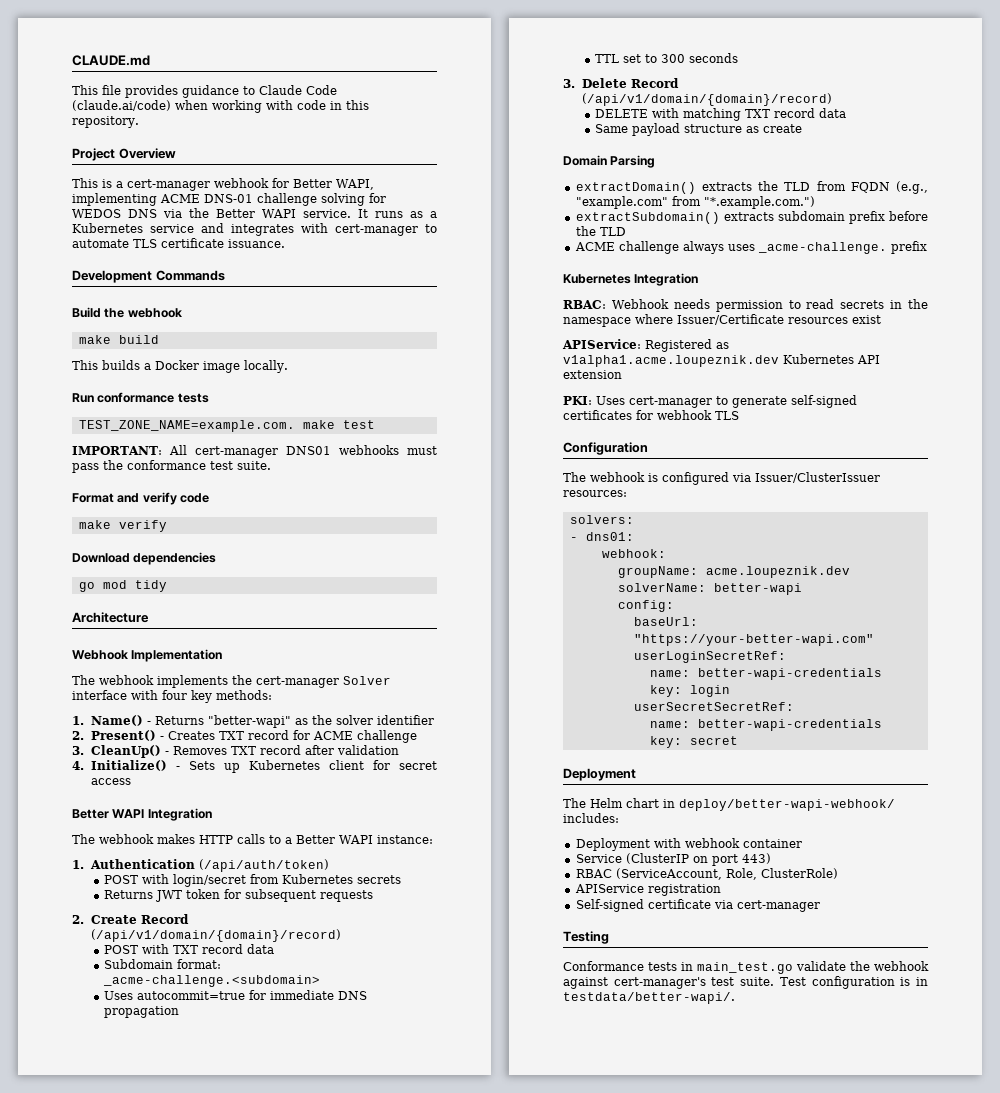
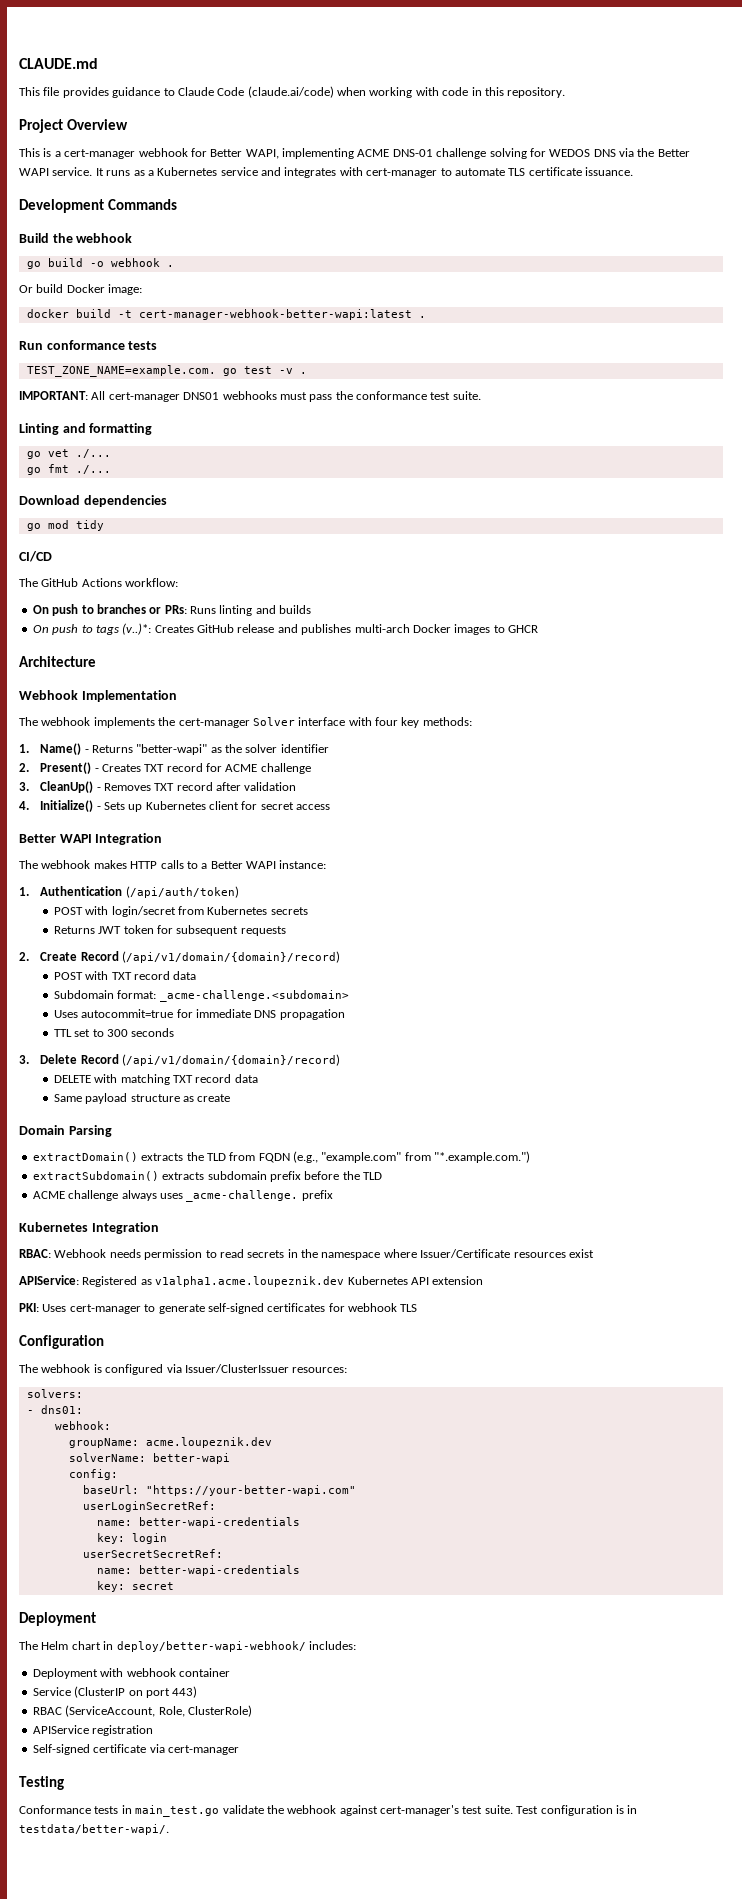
- make build
- This builds a Docker image locally.
+ go build -o webhook .
+ Or build Docker image:
+ docker build -t cert-manager-webhook-better-wapi:latest .
- TEST_ZONE_NAME=example.com. make test
+ TEST_ZONE_NAME=example.com. go test -v .
- Format and verify code
- make verify
+ Linting and formatting
+ go vet ./...
+ go fmt ./...
+ CI/CD
+ The GitHub Actions workflow:
+ On push to branches or PRs: Runs linting and builds
+ On push to tags (v..)*: Creates GitHub release and publishes multi-arch Docker images to GHCR

